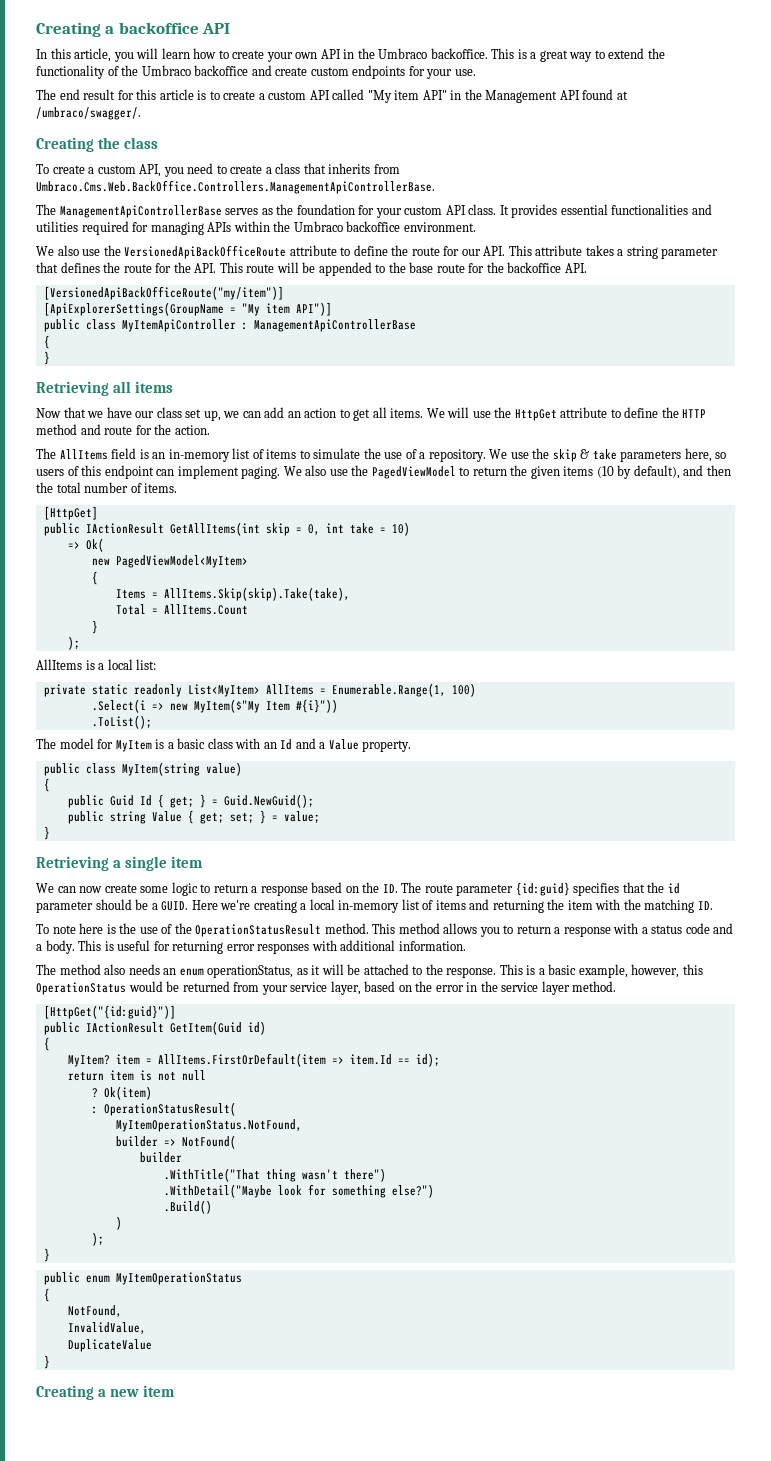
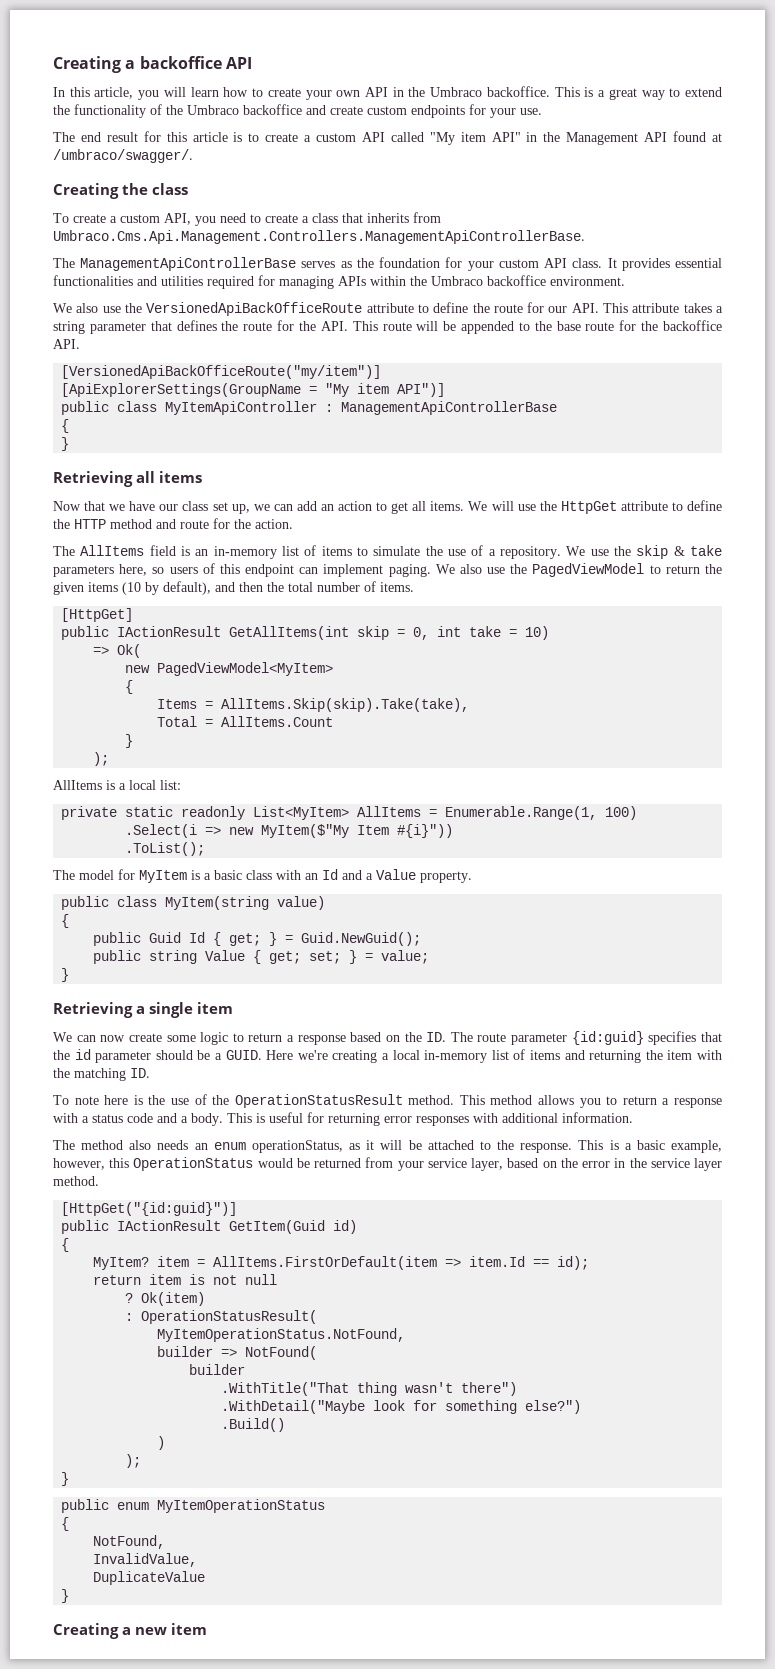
- To create a custom API, you need to create a class that inherits from Umbraco.Cms.Web.BackOffice.Controllers.ManagementApiControllerBase.
+ To create a custom API, you need to create a class that inherits from Umbraco.Cms.Api.Management.Controllers.ManagementApiControllerBase.

